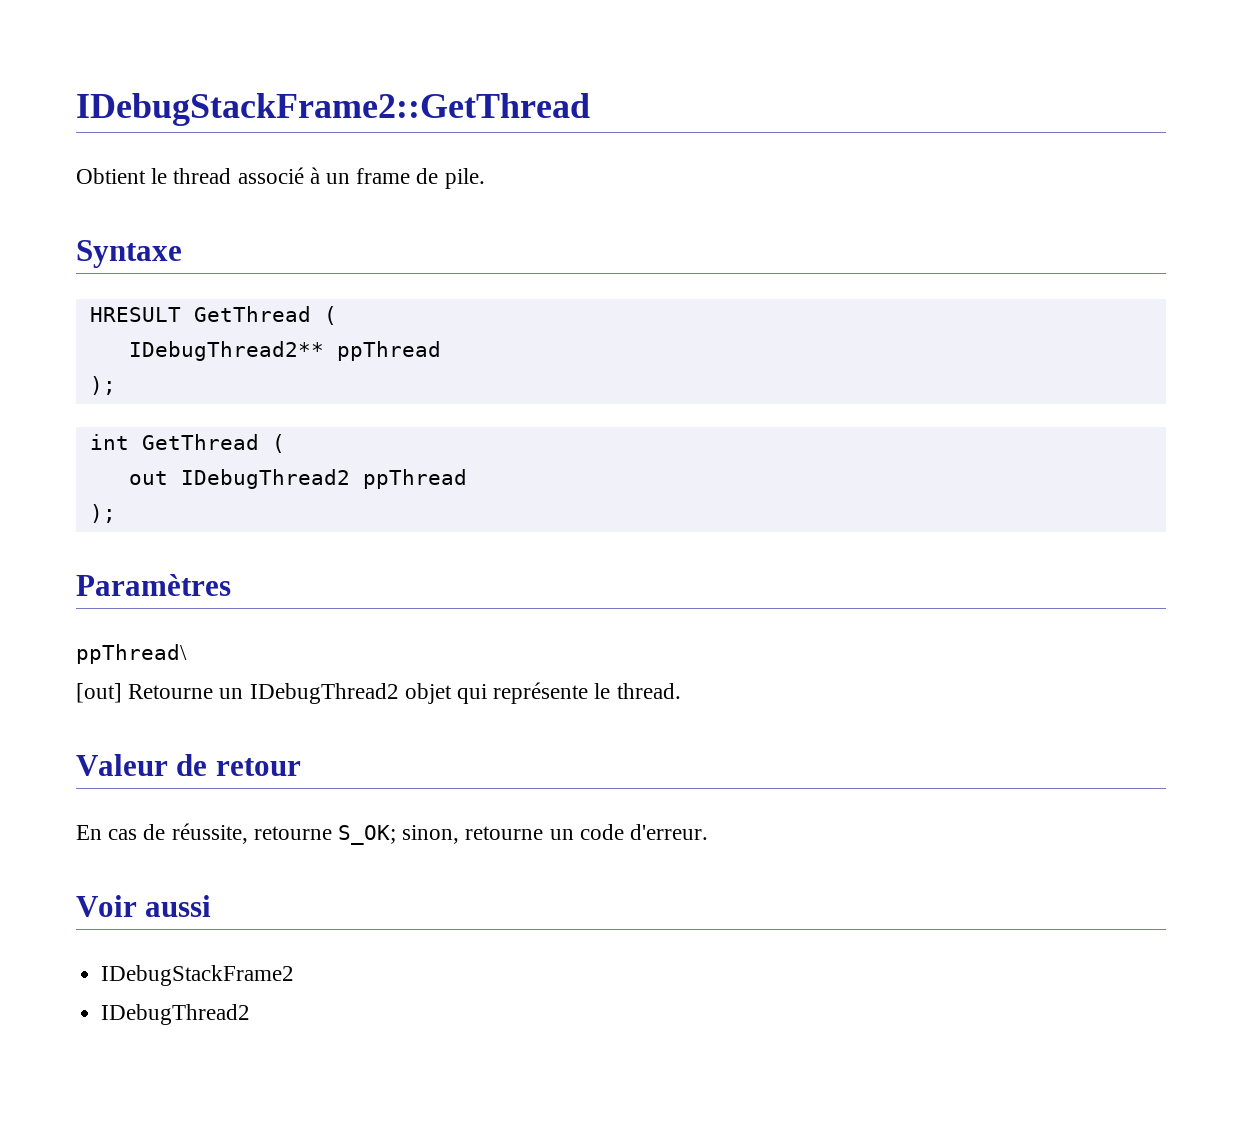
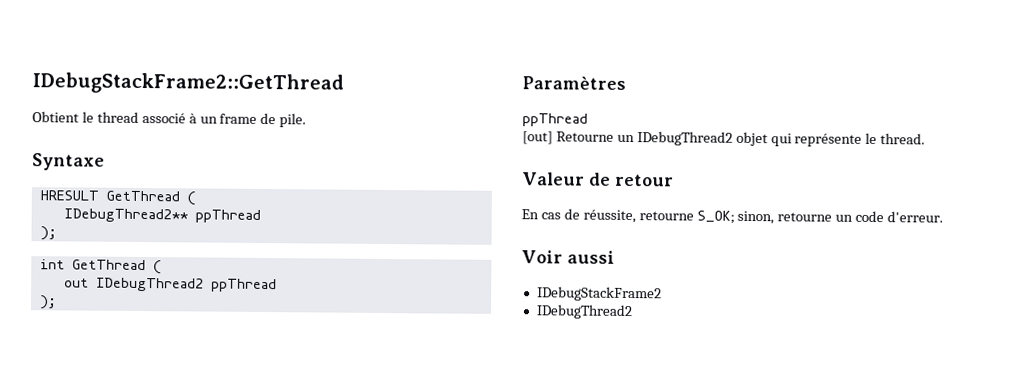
  Paramètres
- ppThread\
+ ppThread

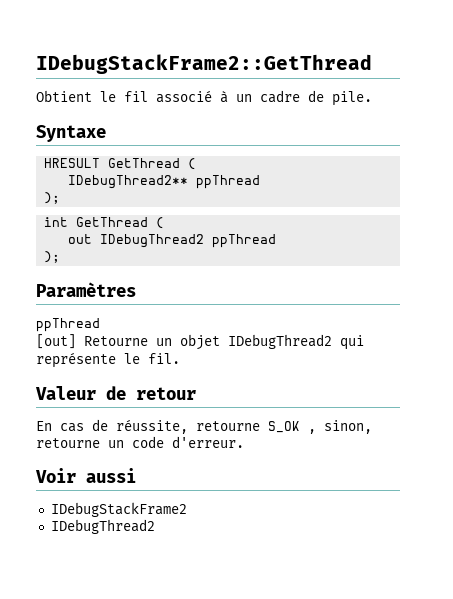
- Obtient le thread associé à un frame de pile.
+ Obtient le fil associé à un cadre de pile.
- [out] Retourne un IDebugThread2 objet qui représente le thread.
+ [out] Retourne un objet IDebugThread2 qui représente le fil.
- En cas de réussite, retourne S_OK; sinon, retourne un code d'erreur.
+ En cas de réussite, retourne S_OK , sinon, retourne un code d'erreur.

